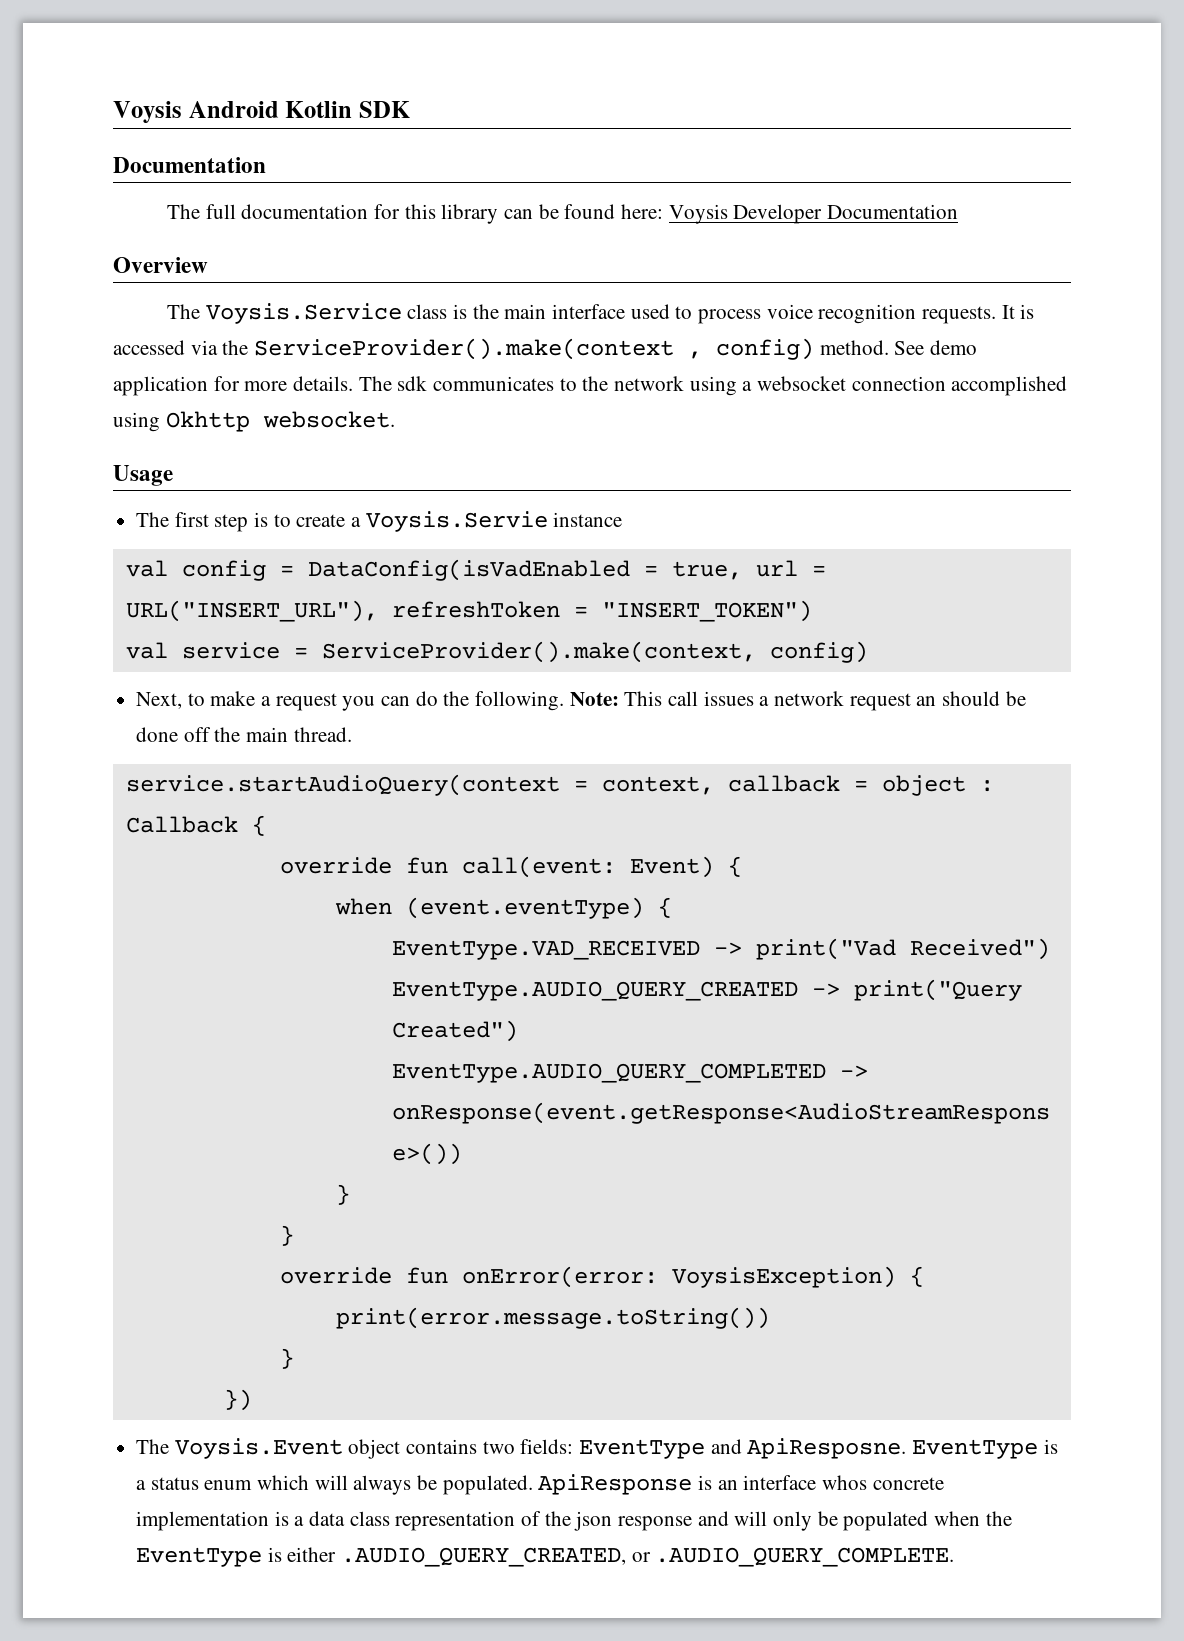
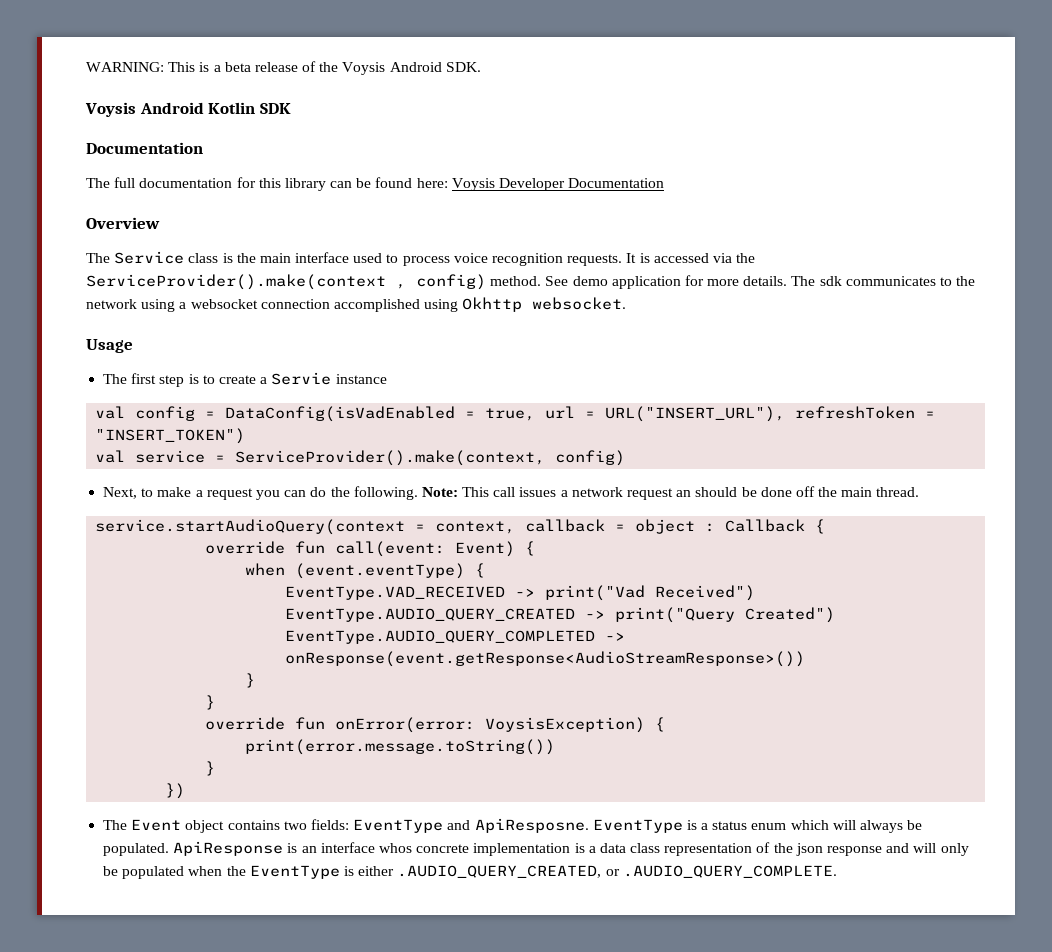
+ WARNING: This is a beta release of the Voysis Android SDK.
- The Voysis.Service class is the main interface used to process voice recognition requests.
+ The Service class is the main interface used to process voice recognition requests.
- The first step is to create a Voysis.Servie instance
+ The first step is to create a Servie instance
- The Voysis.Event object contains two fields: EventType and ApiResposne.
+ The Event object contains two fields: EventType and ApiResposne.

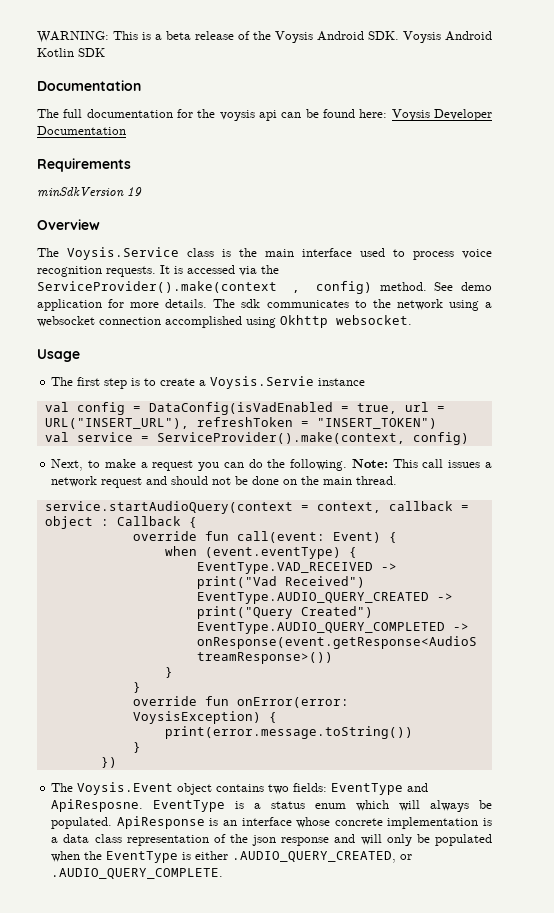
- WARNING: This is a beta release of the Voysis Android SDK.
- Voysis Android Kotlin SDK
+ WARNING: This is a beta release of the Voysis Android SDK. Voysis Android Kotlin SDK
- The full documentation for this library can be found here: Voysis Developer Documentation
+ The full documentation for the voysis api can be found here: Voysis Developer Documentation
+ Requirements
+ minSdkVersion 19
- The Service class is the main interface used to process voice recognition requests.
+ The Voysis.Service class is the main interface used to process voice recognition requests.
- The first step is to create a Servie instance
+ The first step is to create a Voysis.Servie instance
- Note: This call issues a network request an should be done off the main thread.
+ Note: This call issues a network request and should not be done on the main thread.
- The Event object contains two fields: EventType and ApiResposne.
+ The Voysis.Event object contains two fields: EventType and ApiResposne.
- ApiResponse is an interface whos concrete implementation is a data class representation of the json response and will only be populated when the EventType is either .AUDIO_QUERY_CREATED, or .AUDIO_QUERY_COMPLETE.
+ ApiResponse is an interface whose concrete implementation is a data class representation of the json response and will only be populated when the EventType is either .AUDIO_QUERY_CREATED, or .AUDIO_QUERY_COMPLETE.

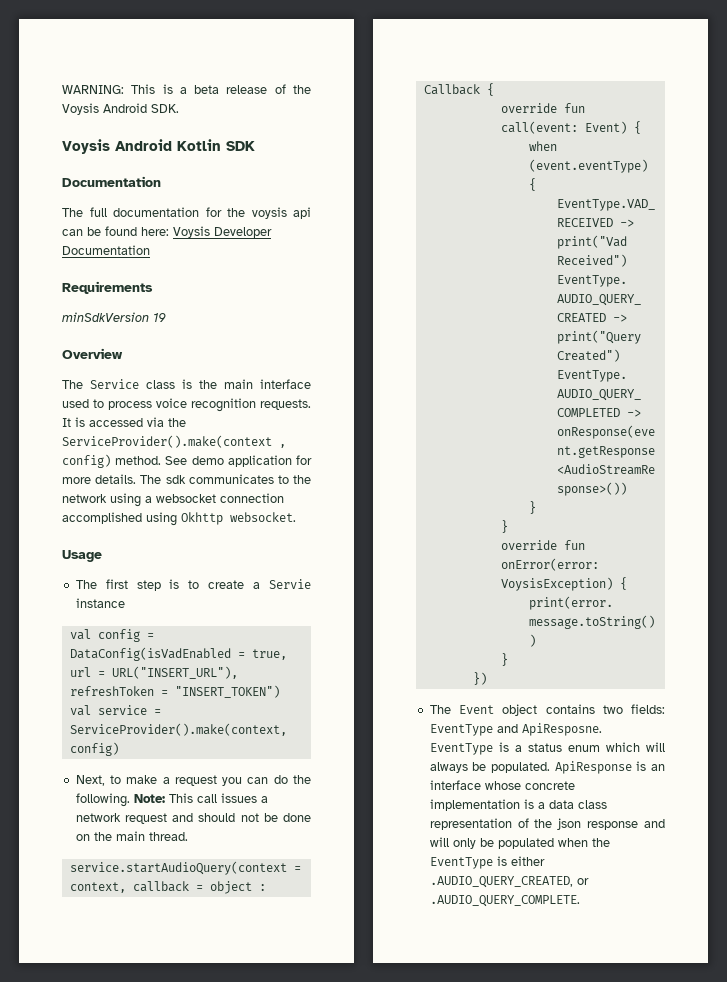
- WARNING: This is a beta release of the Voysis Android SDK. Voysis Android Kotlin SDK
+ WARNING: This is a beta release of the Voysis Android SDK.
+ Voysis Android Kotlin SDK
- The Voysis.Service class is the main interface used to process voice recognition requests.
+ The Service class is the main interface used to process voice recognition requests.
- The first step is to create a Voysis.Servie instance
+ The first step is to create a Servie instance
- The Voysis.Event object contains two fields: EventType and ApiResposne.
+ The Event object contains two fields: EventType and ApiResposne.

